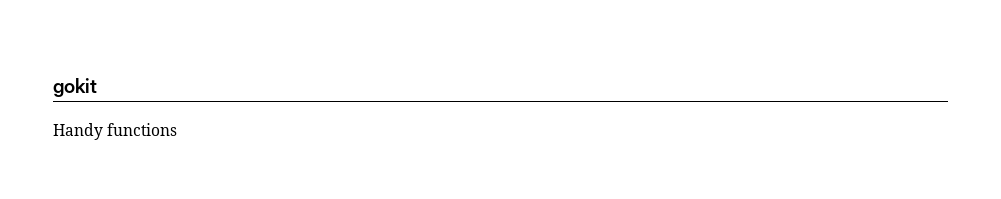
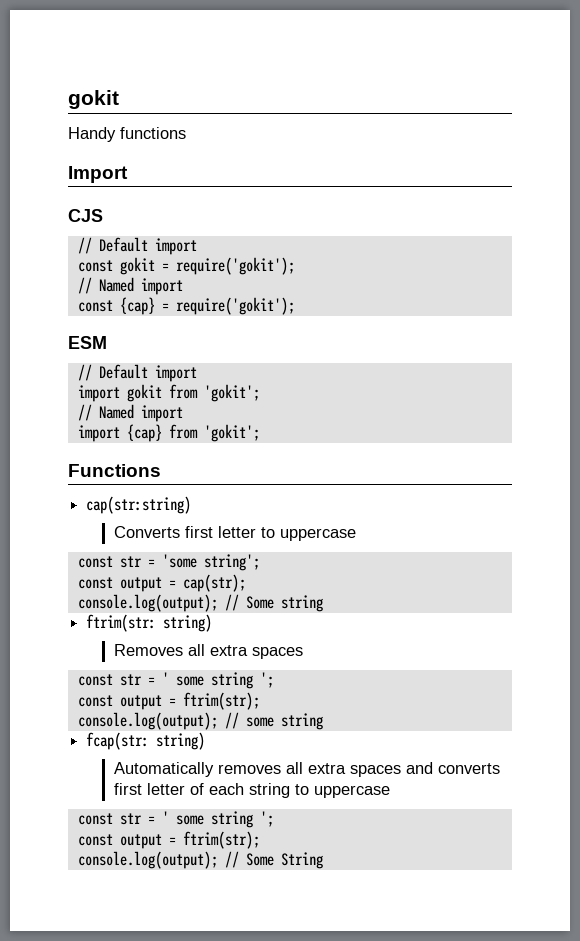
+ Import
+ CJS
+ // Default import
+ const gokit = require('gokit');
+ // Named import
+ const {cap} = require('gokit');
+ ESM
+ // Default import
+ import gokit from 'gokit';
+ // Named import
+ import {cap} from 'gokit';
+ Functions
+ cap(str:string)
+ Converts first letter to uppercase
+ const str = 'some string';
+ const output = cap(str);
+ console.log(output); // Some string
+ ftrim(str: string)
+ Removes all extra spaces
+ const str = ' some string ';
+ const output = ftrim(str);
+ console.log(output); // some string
+ fcap(str: string)
+ Automatically removes all extra spaces and converts first letter of each string to uppercase
+ const str = ' some string ';
+ const output = ftrim(str);
+ console.log(output); // Some String

